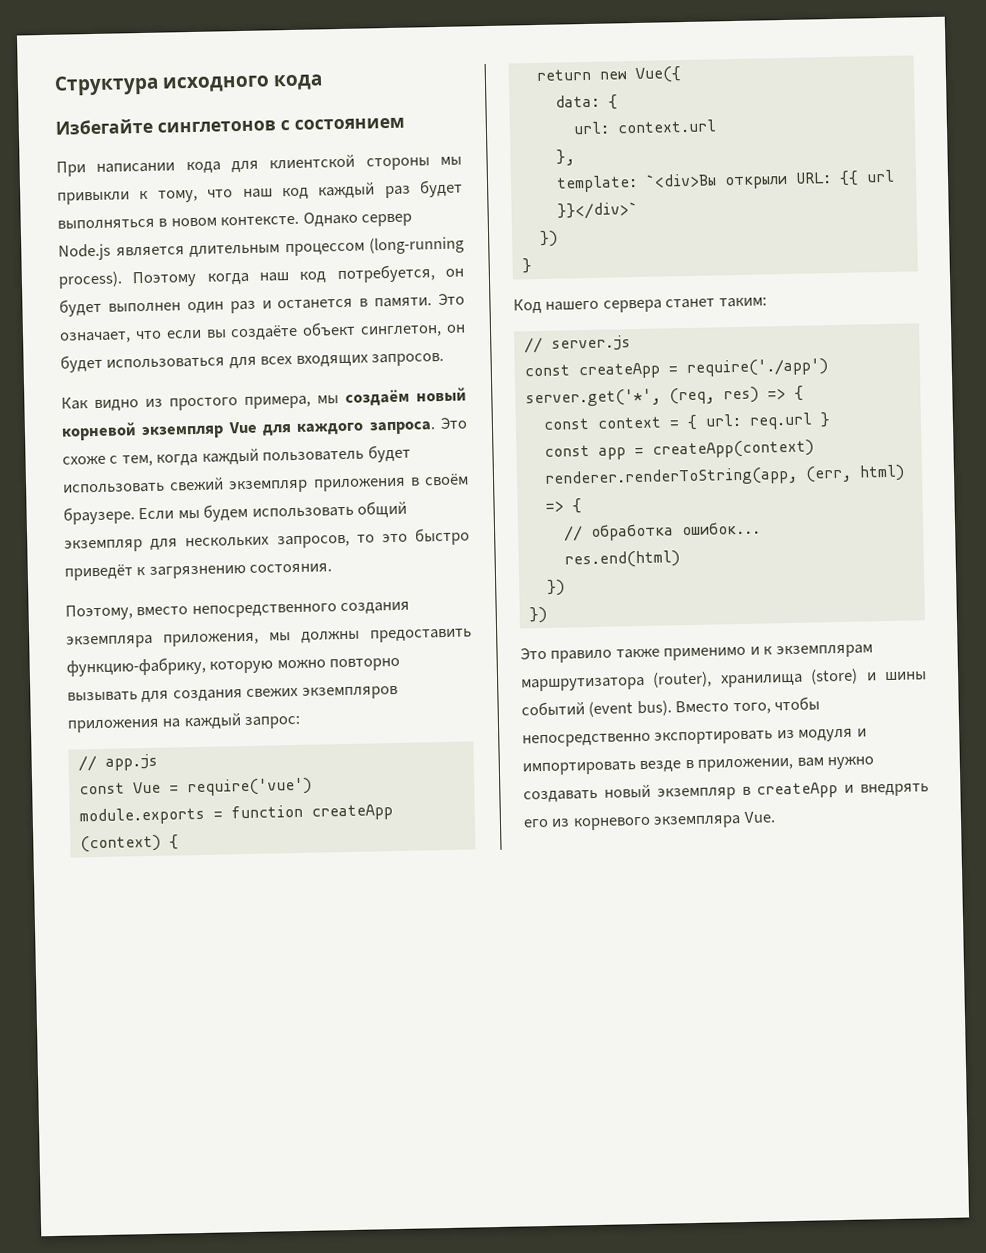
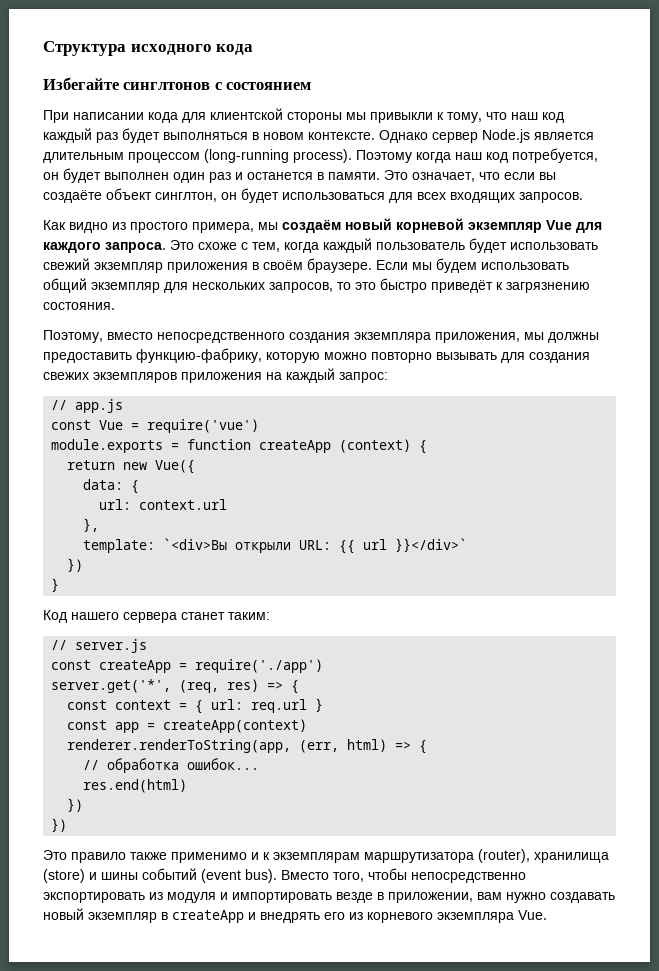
- Избегайте синглетонов с состоянием
+ Избегайте синглтонов с состоянием
- Это означает, что если вы создаёте объект синглетон, он будет использоваться для всех входящих запросов.
+ Это означает, что если вы создаёте объект синглтон, он будет использоваться для всех входящих запросов.

